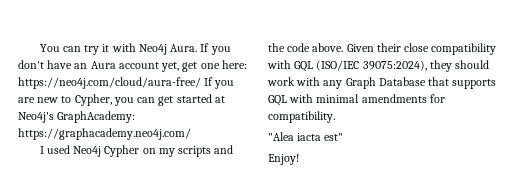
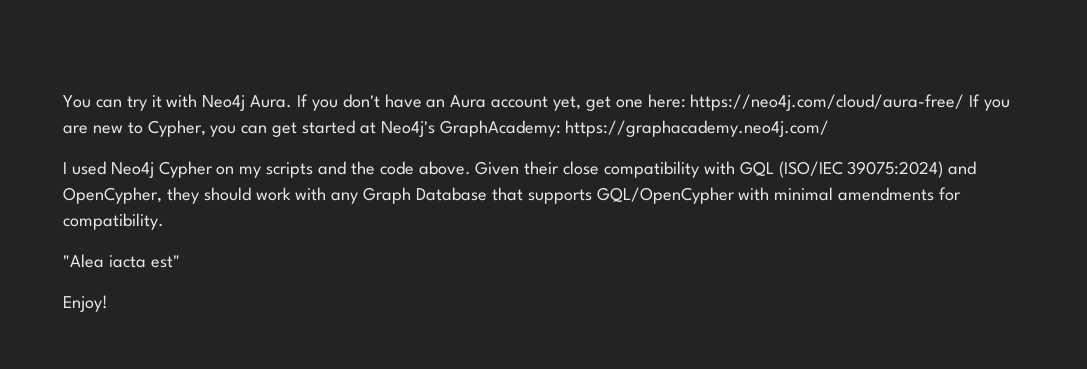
- Given their close compatibility with GQL (ISO/IEC 39075:2024), they should work with any Graph Database that supports GQL with minimal amendments for compatibility.
+ Given their close compatibility with GQL (ISO/IEC 39075:2024) and OpenCypher, they should work with any Graph Database that supports GQL/OpenCypher with minimal amendments for compatibility.

